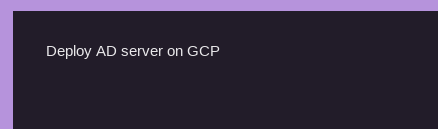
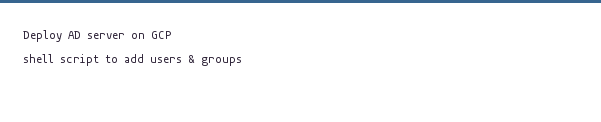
+ shell script to add users & groups

